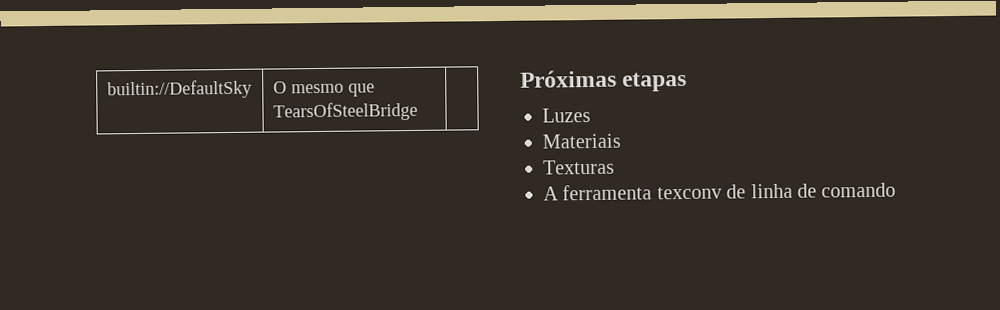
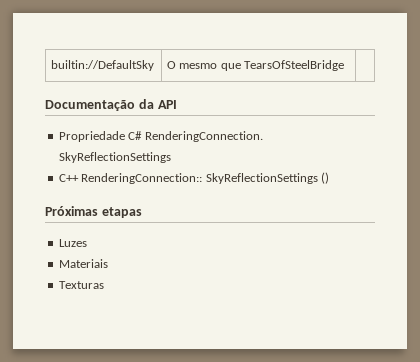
+ Documentação da API
+ Propriedade C# RenderingConnection. SkyReflectionSettings
+ C++ RenderingConnection:: SkyReflectionSettings ()
- A ferramenta texconv de linha de comando

